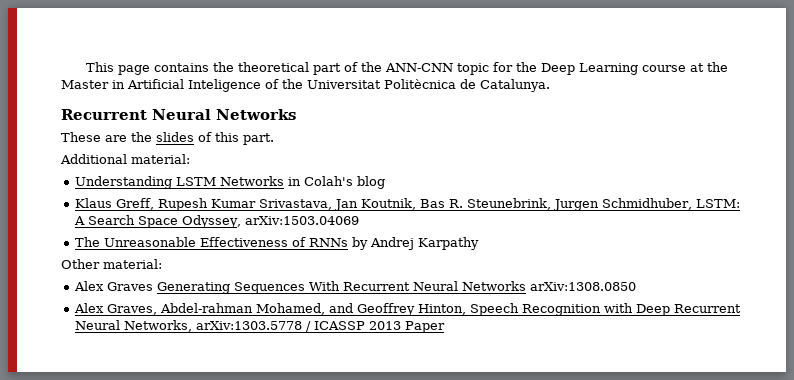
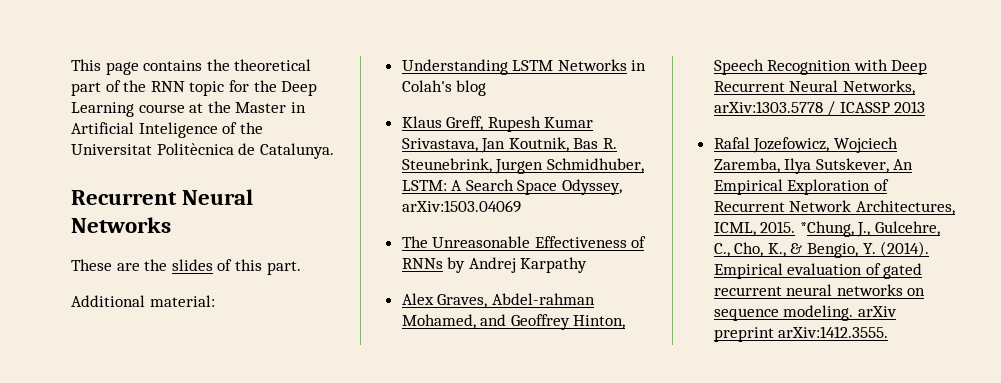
- This page contains the theoretical part of the ANN-CNN topic for the Deep Learning course at the Master in Artificial Inteligence of the Universitat Politècnica de Catalunya.
+ This page contains the theoretical part of the RNN topic for the Deep Learning course at the Master in Artificial Inteligence of the Universitat Politècnica de Catalunya.
- Other material:
- Alex Graves Generating Sequences With Recurrent Neural Networks arXiv:1308.0850
- Alex Graves, Abdel-rahman Mohamed, and Geoffrey Hinton, Speech Recognition with Deep Recurrent Neural Networks, arXiv:1303.5778 / ICASSP 2013 Paper
+ Alex Graves, Abdel-rahman Mohamed, and Geoffrey Hinton, Speech Recognition with Deep Recurrent Neural Networks, arXiv:1303.5778 / ICASSP 2013
+ Rafal Jozefowicz, Wojciech Zaremba, Ilya Sutskever, An Empirical Exploration of Recurrent Network Architectures, ICML, 2015. *Chung, J., Gulcehre, C., Cho, K., & Bengio, Y. (2014). Empirical evaluation of gated recurrent neural networks on sequence modeling. arXiv preprint arXiv:1412.3555.

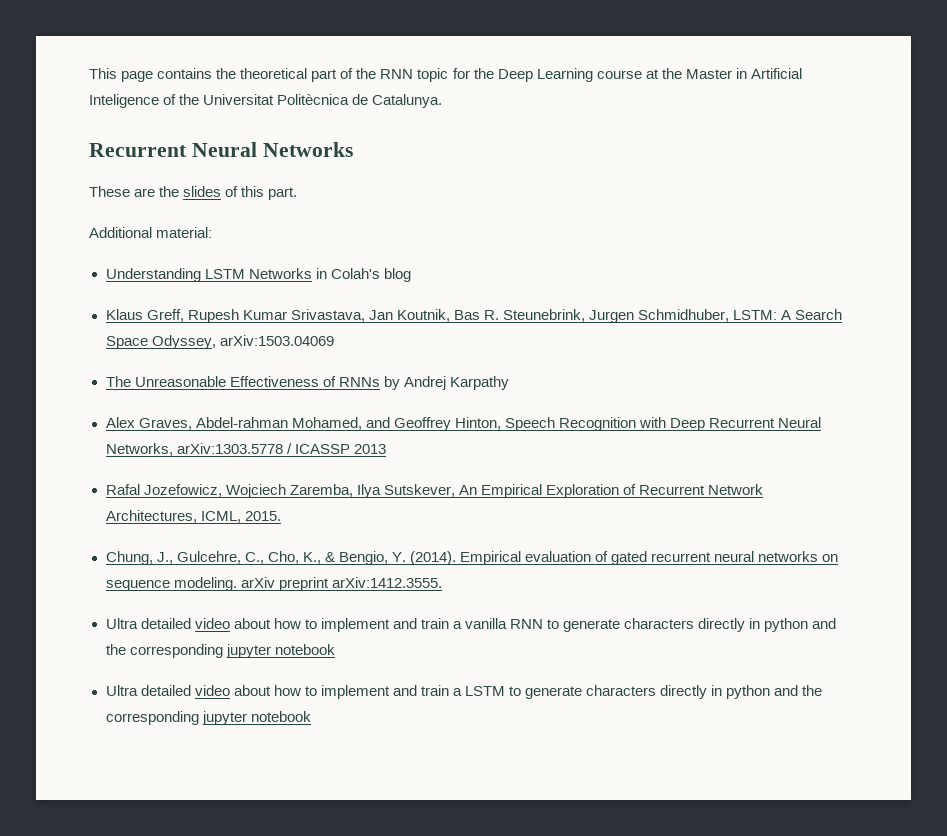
- Rafal Jozefowicz, Wojciech Zaremba, Ilya Sutskever, An Empirical Exploration of Recurrent Network Architectures, ICML, 2015. *Chung, J., Gulcehre, C., Cho, K., & Bengio, Y. (2014).
+ Rafal Jozefowicz, Wojciech Zaremba, Ilya Sutskever, An Empirical Exploration of Recurrent Network Architectures, ICML, 2015.
+ Chung, J., Gulcehre, C., Cho, K., & Bengio, Y. (2014).
+ Ultra detailed video about how to implement and train a vanilla RNN to generate characters directly in python and the corresponding jupyter notebook
+ Ultra detailed video about how to implement and train a LSTM to generate characters directly in python and the corresponding jupyter notebook

